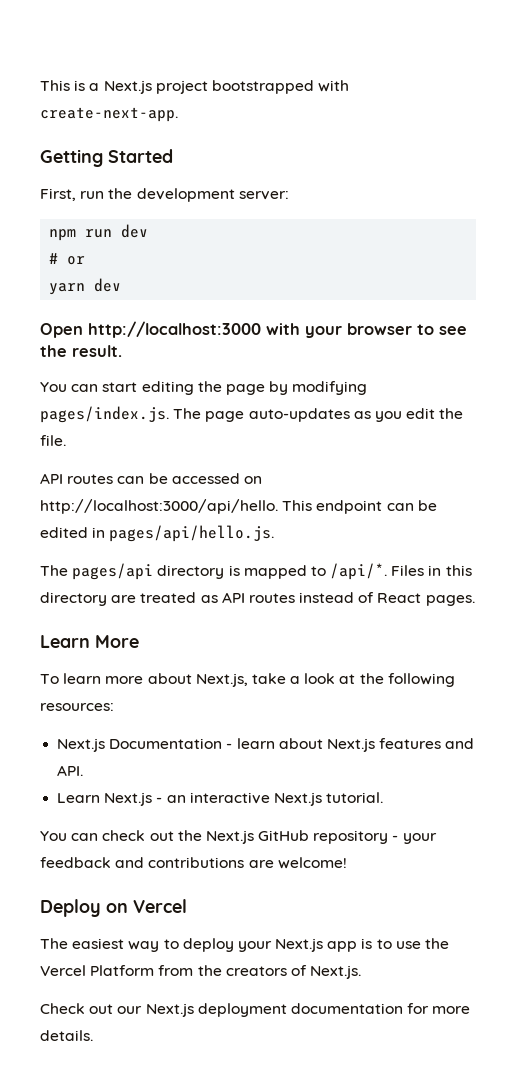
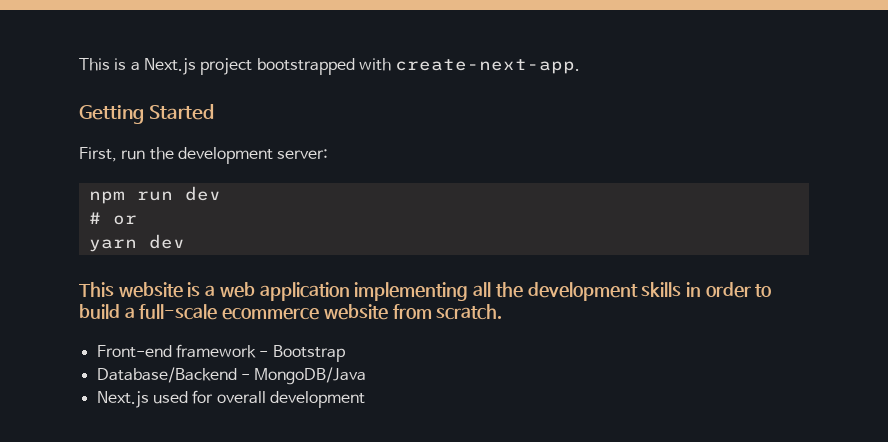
- Open http://localhost:3000 with your browser to see the result.
- You can start editing the page by modifying pages/index.js. The page auto-updates as you edit the file.
- API routes can be accessed on http://localhost:3000/api/hello. This endpoint can be edited in pages/api/hello.js.
- The pages/api directory is mapped to /api/*. Files in this directory are treated as API routes instead of React pages.
- Learn More
- To learn more about Next.js, take a look at the following resources:
- Next.js Documentation - learn about Next.js features and API.
- Learn Next.js - an interactive Next.js tutorial.
- You can check out the Next.js GitHub repository - your feedback and contributions are welcome!
- Deploy on Vercel
- The easiest way to deploy your Next.js app is to use the Vercel Platform from the creators of Next.js.
- Check out our Next.js deployment documentation for more details.
+ This website is a web application implementing all the development skills in order to build a full-scale ecommerce website from scratch.
+ Front-end framework - Bootstrap
+ Database/Backend - MongoDB/Java
+ Next.js used for overall development

